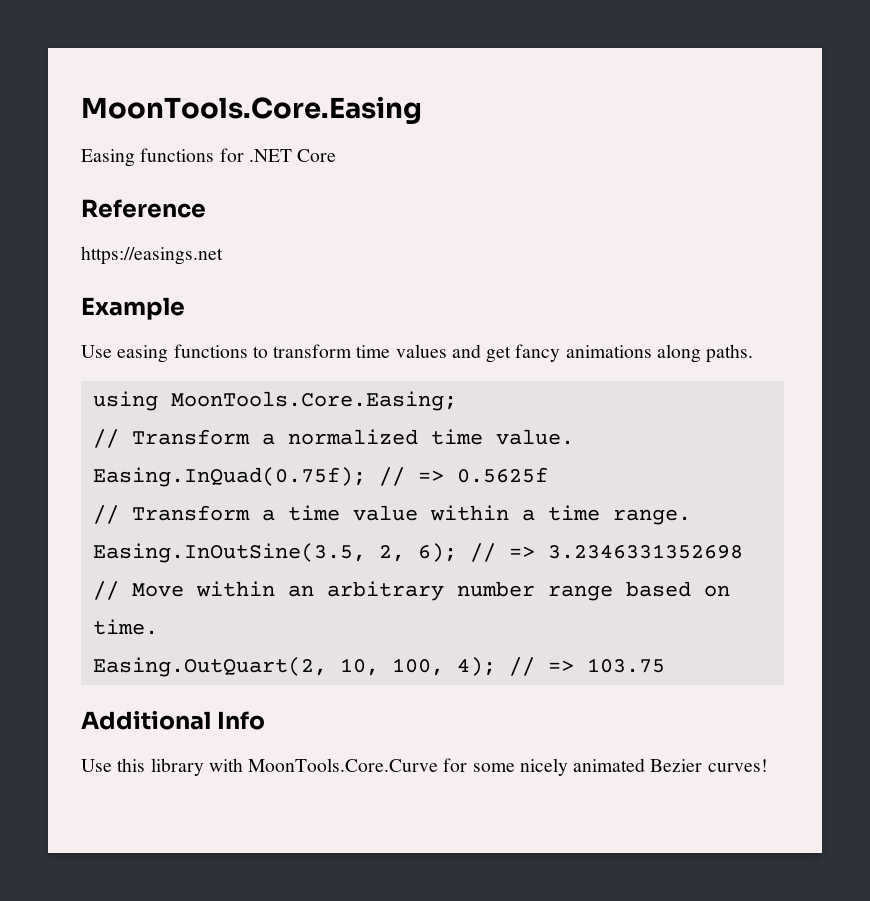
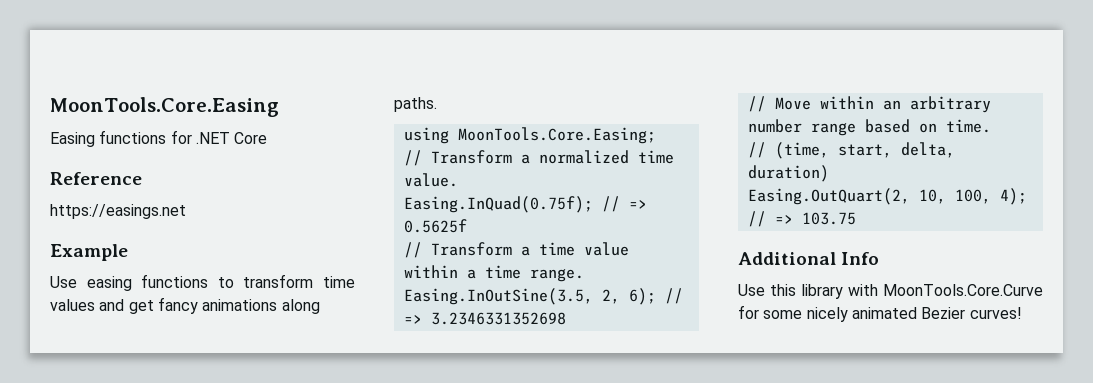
+ // (time, start, delta, duration)

